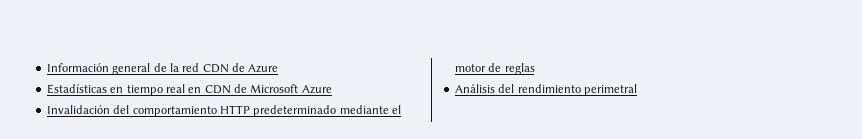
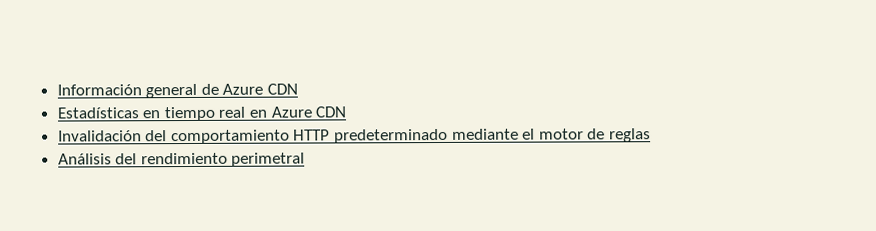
- Información general de la red CDN de Azure
+ Información general de Azure CDN
- Estadísticas en tiempo real en CDN de Microsoft Azure
+ Estadísticas en tiempo real en Azure CDN

